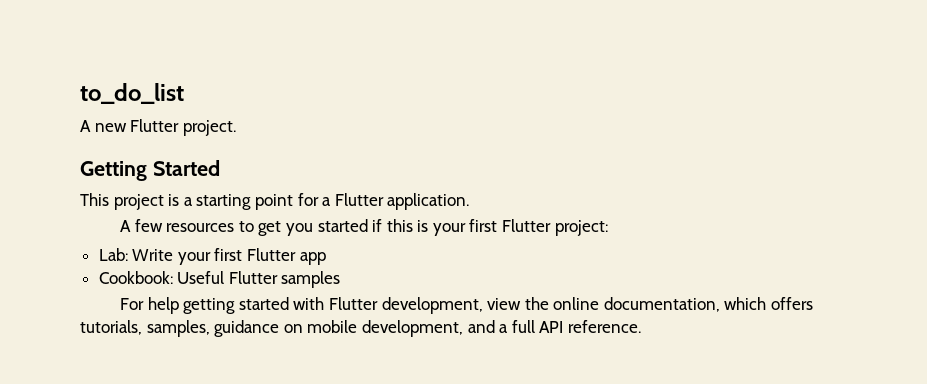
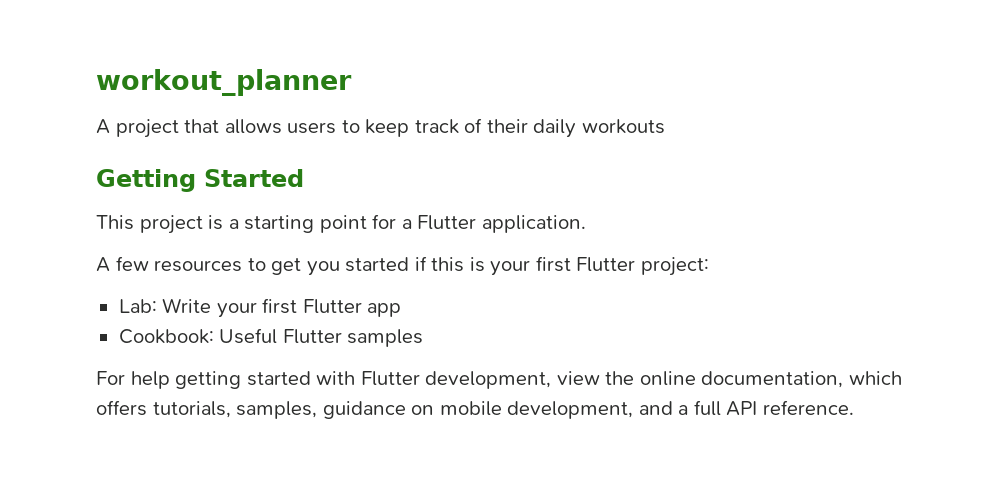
- to_do_list
- A new Flutter project.
+ workout_planner
+ A project that allows users to keep track of their daily workouts

